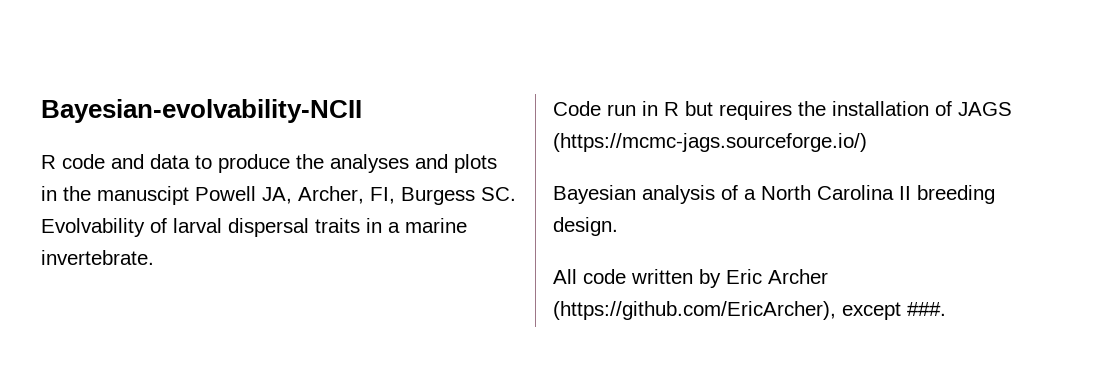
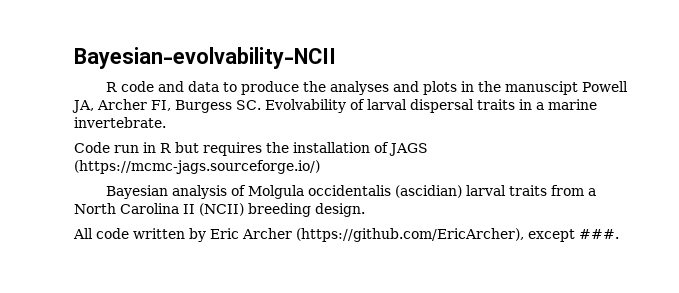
- R code and data to produce the analyses and plots in the manuscipt Powell JA, Archer, FI, Burgess SC. Evolvability of larval dispersal traits in a marine invertebrate.
+ R code and data to produce the analyses and plots in the manuscipt Powell JA, Archer FI, Burgess SC. Evolvability of larval dispersal traits in a marine invertebrate.
- Bayesian analysis of a North Carolina II breeding design.
+ Bayesian analysis of Molgula occidentalis (ascidian) larval traits from a North Carolina II (NCII) breeding design.

